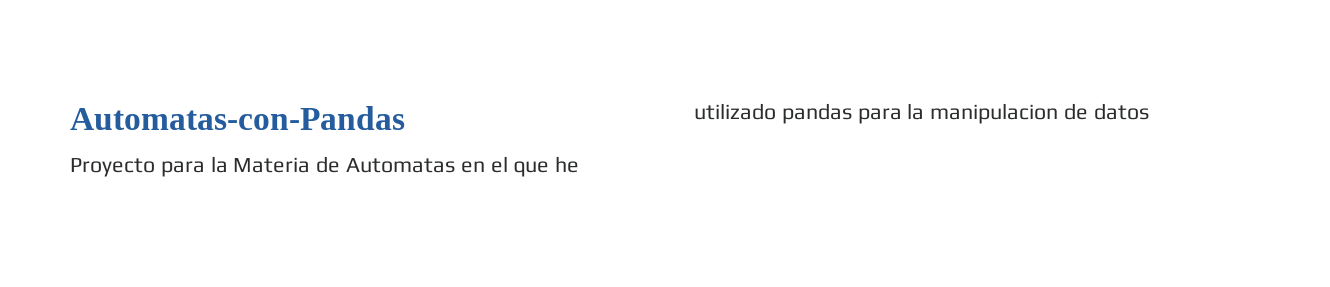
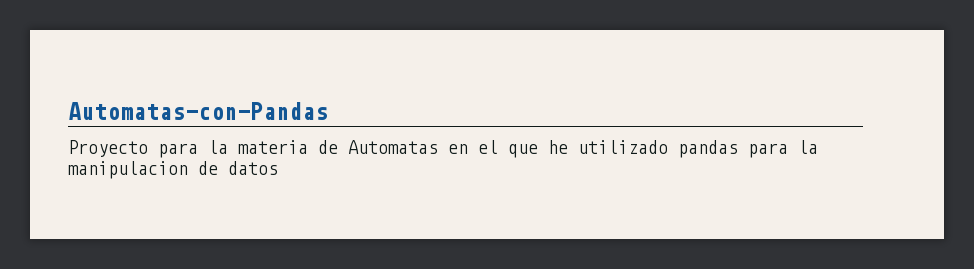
- Proyecto para la Materia de Automatas en el que he utilizado pandas para la manipulacion de datos
+ Proyecto para la materia de Automatas en el que he utilizado pandas para la manipulacion de datos

